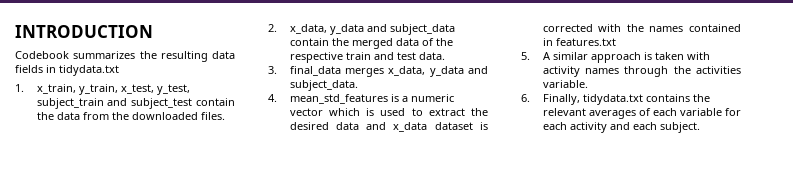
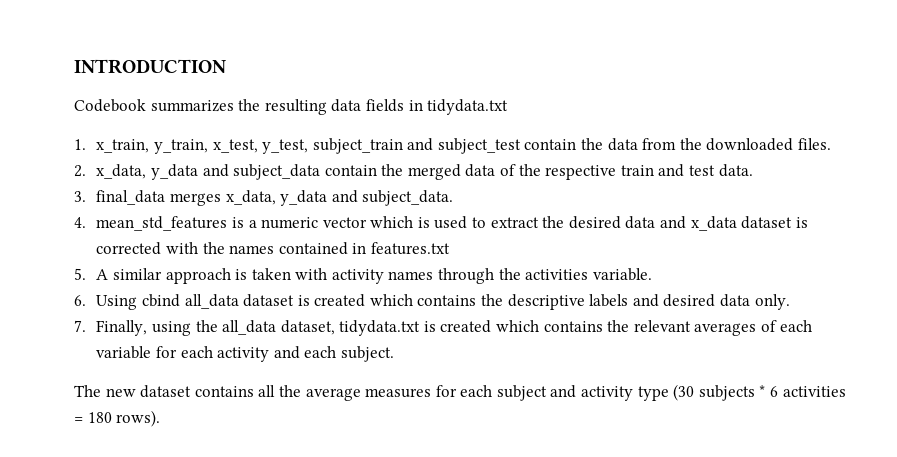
- 6. Finally, tidydata.txt contains the relevant averages of each variable for each activity and each subject.
+ 6. Using cbind all_data dataset is created which contains the descriptive labels and desired data only.
+ 7. Finally, using the all_data dataset, tidydata.txt is created which contains the relevant averages of each variable for each activity and each subject.
+ The new dataset contains all the average measures for each subject and activity type (30 subjects * 6 activities = 180 rows).

